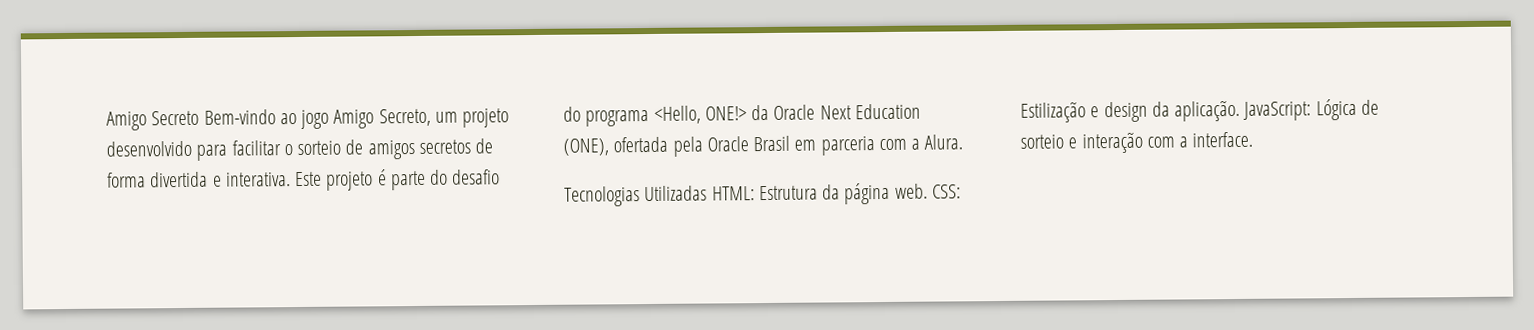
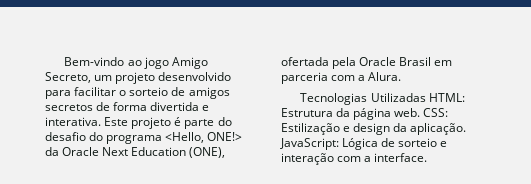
- Amigo Secreto Bem-vindo ao jogo Amigo Secreto, um projeto desenvolvido para facilitar o sorteio de amigos secretos de forma divertida e interativa.
+ Bem-vindo ao jogo Amigo Secreto, um projeto desenvolvido para facilitar o sorteio de amigos secretos de forma divertida e interativa.

